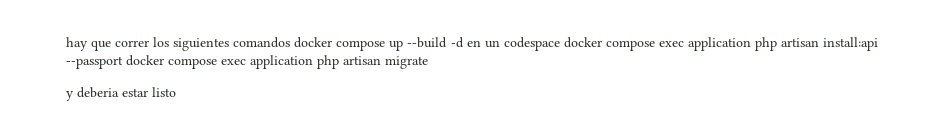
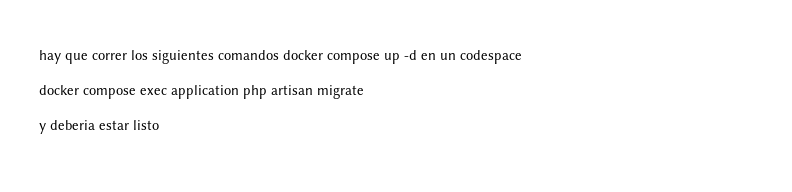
- hay que correr los siguientes comandos docker compose up --build -d en un codespace docker compose exec application php artisan install:api --passport docker compose exec application php artisan migrate
+ hay que correr los siguientes comandos docker compose up -d en un codespace
+ docker compose exec application php artisan migrate

